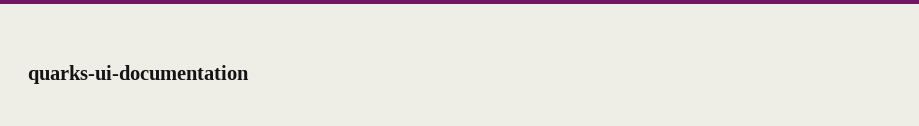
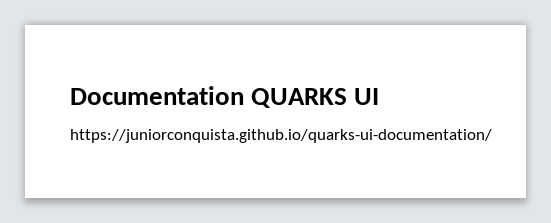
- quarks-ui-documentation
+ Documentation QUARKS UI
+ https://juniorconquista.github.io/quarks-ui-documentation/

